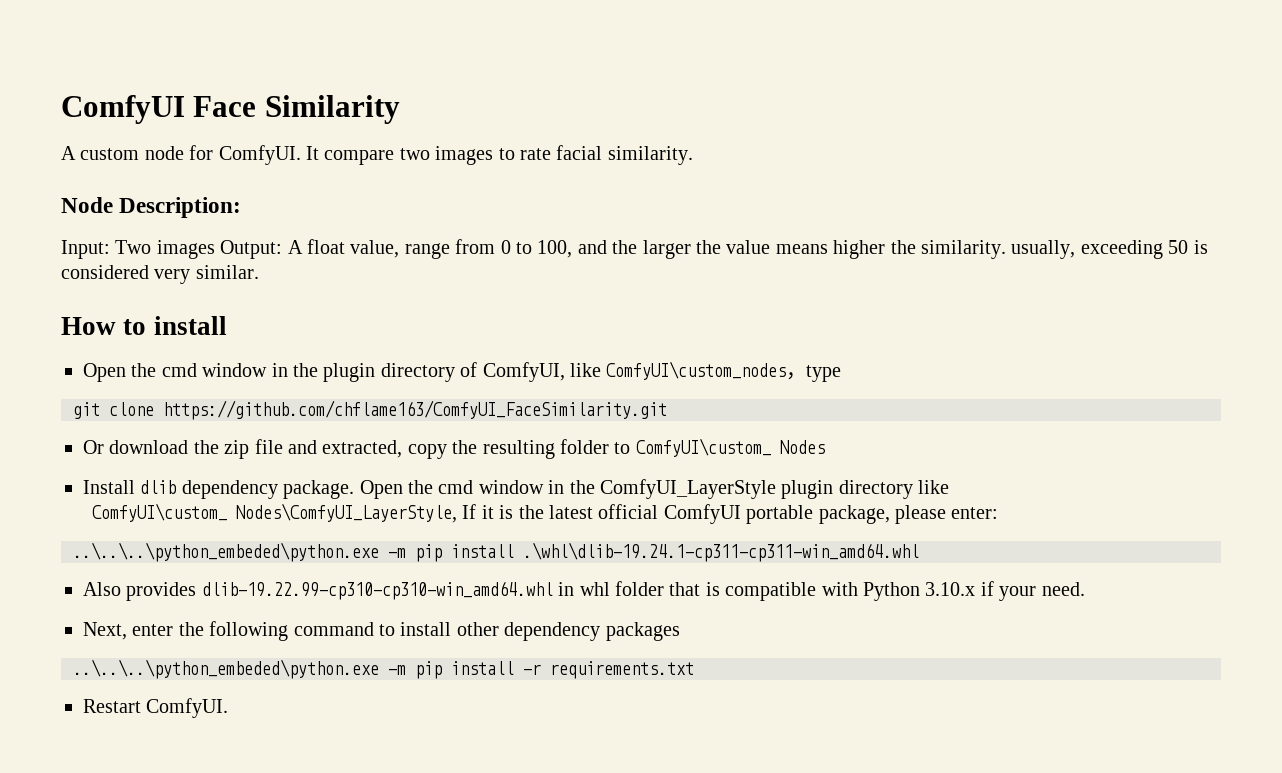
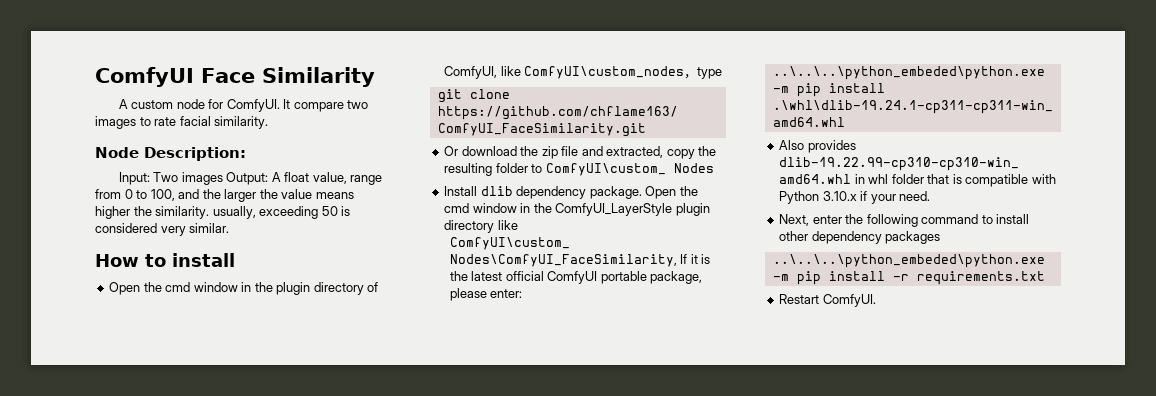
- ComfyUI\custom_ Nodes\ComfyUI_LayerStyle, If it is the latest official ComfyUI portable package, please enter:
+ ComfyUI\custom_ Nodes\ComfyUI_FaceSimilarity, If it is the latest official ComfyUI portable package, please enter:

